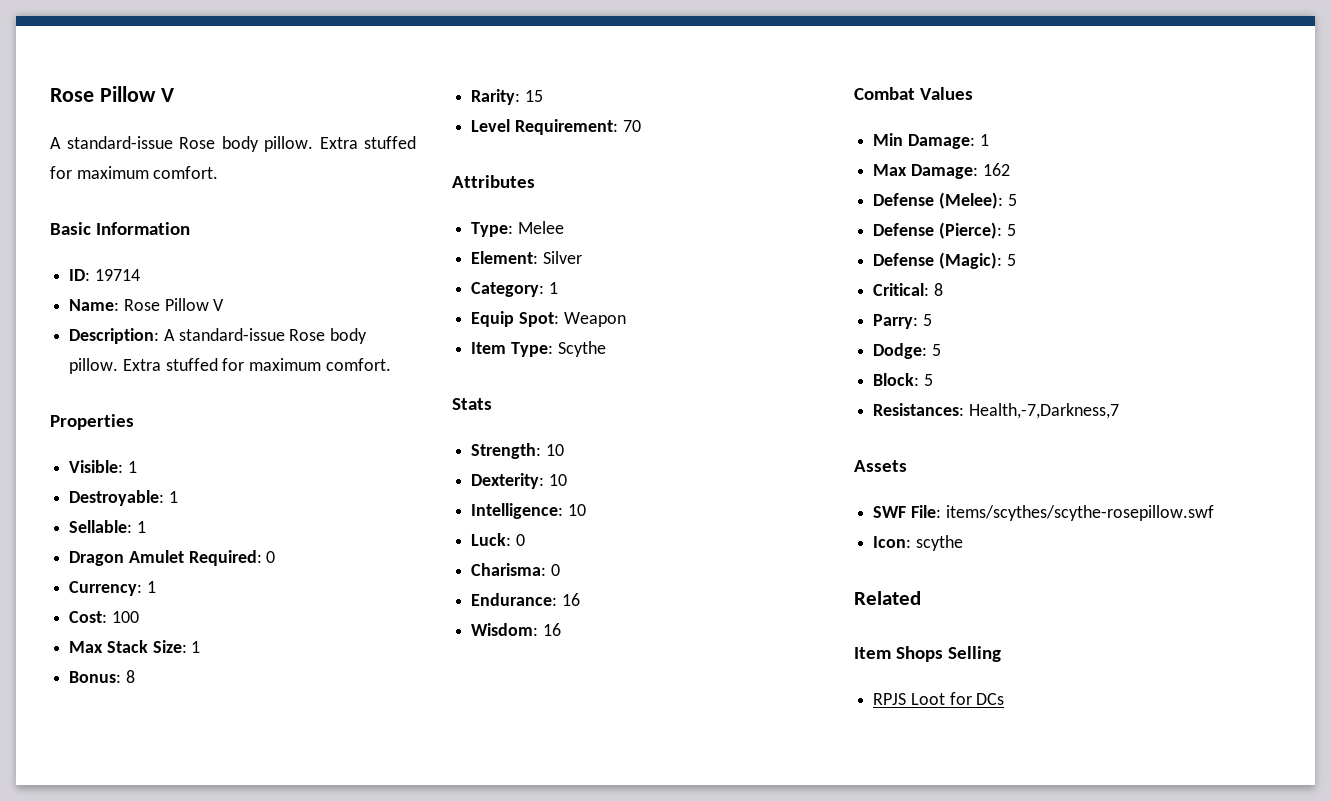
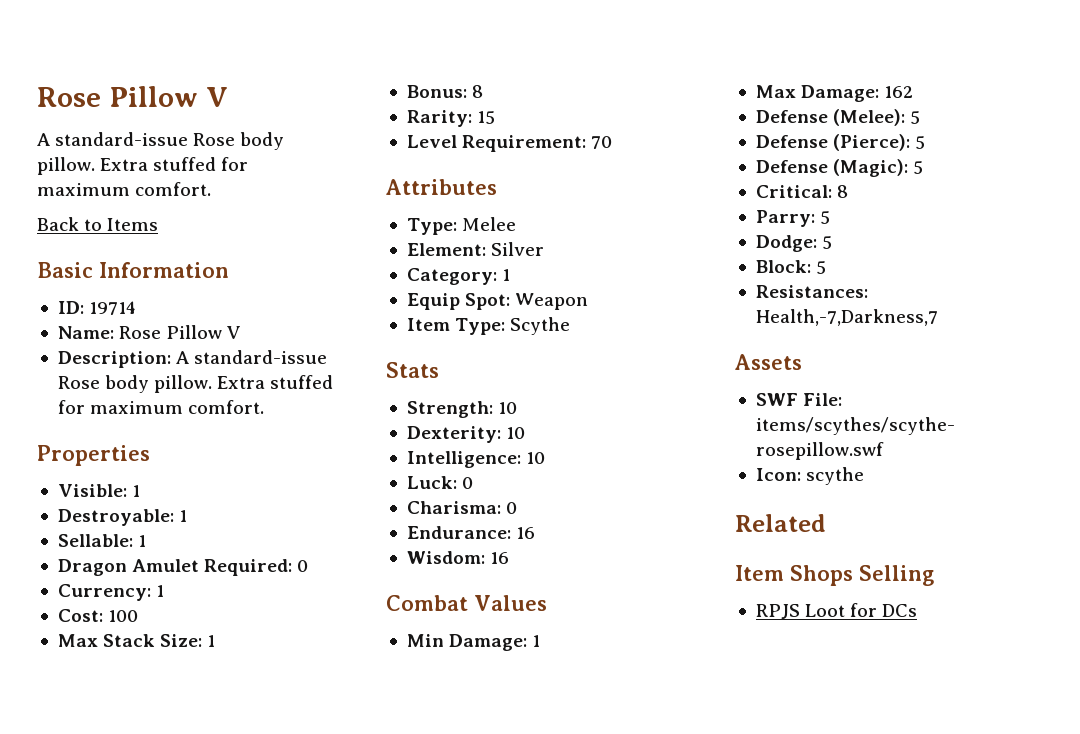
+ Back to Items

